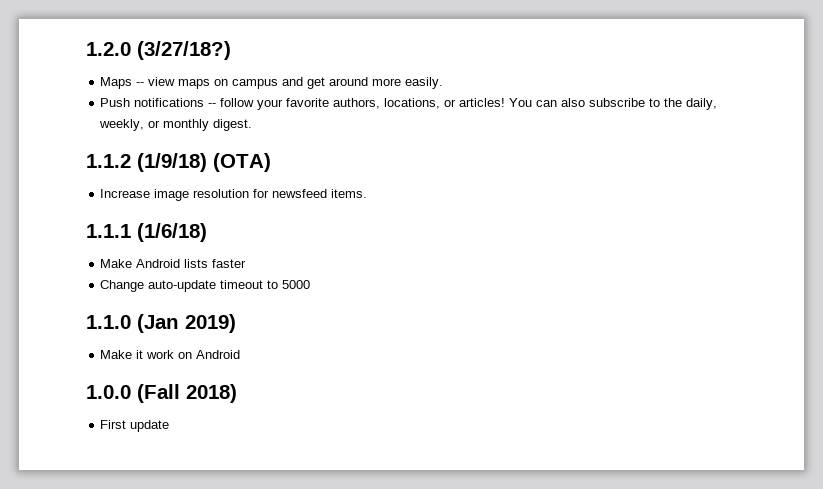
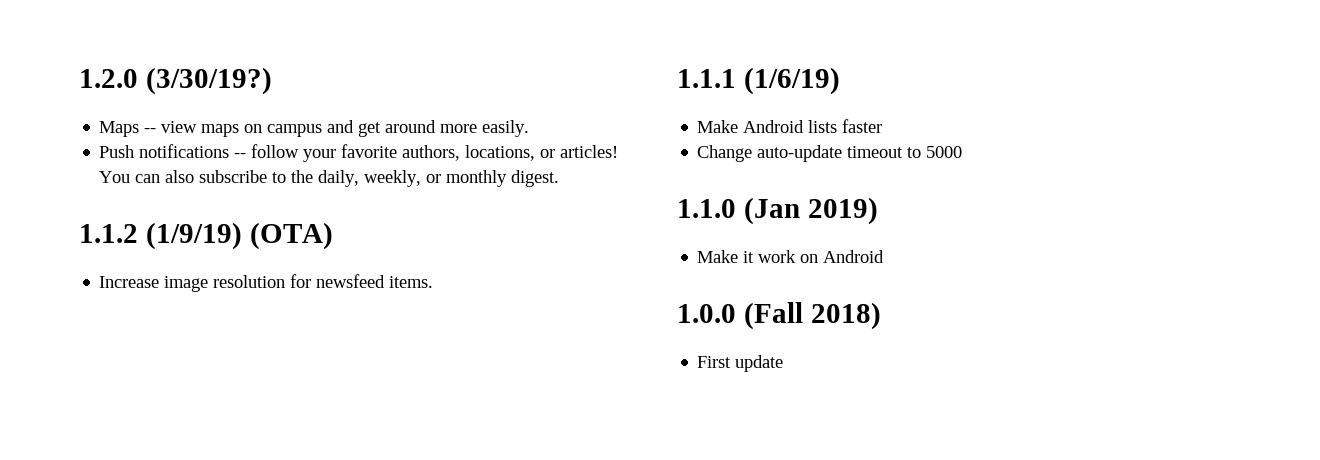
- 1.2.0 (3/27/18?)
+ 1.2.0 (3/30/19?)
- 1.1.2 (1/9/18) (OTA)
+ 1.1.2 (1/9/19) (OTA)
- 1.1.1 (1/6/18)
+ 1.1.1 (1/6/19)

